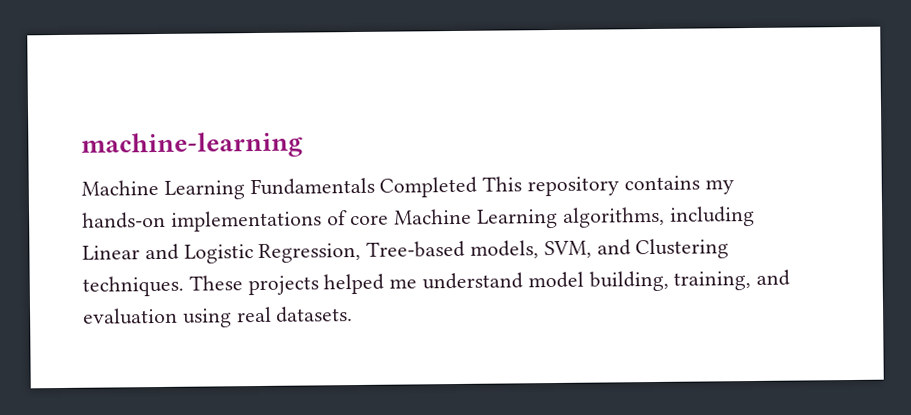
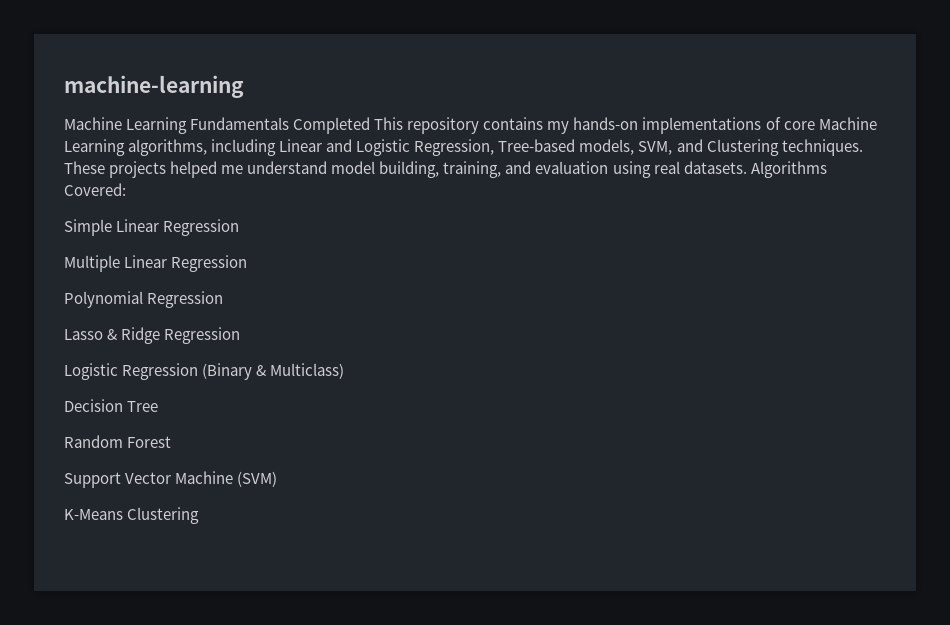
+ Algorithms Covered:
+ Simple Linear Regression
+ Multiple Linear Regression
+ Polynomial Regression
+ Lasso & Ridge Regression
+ Logistic Regression (Binary & Multiclass)
+ Decision Tree
+ Random Forest
+ Support Vector Machine (SVM)
+ K-Means Clustering

